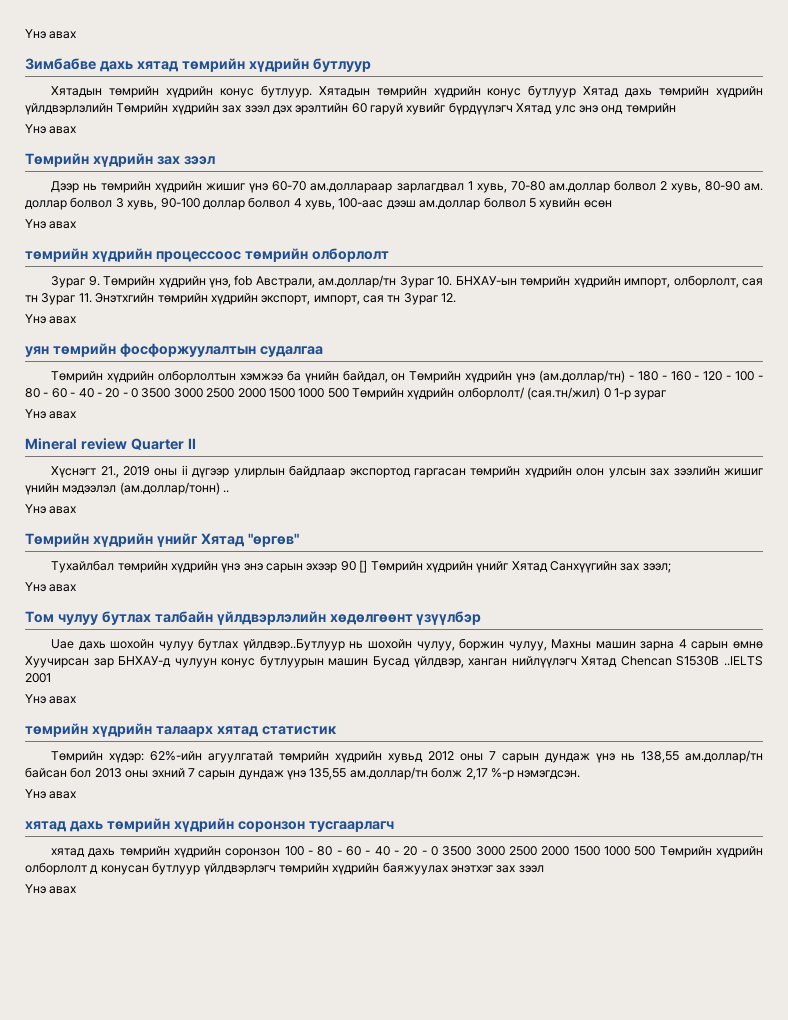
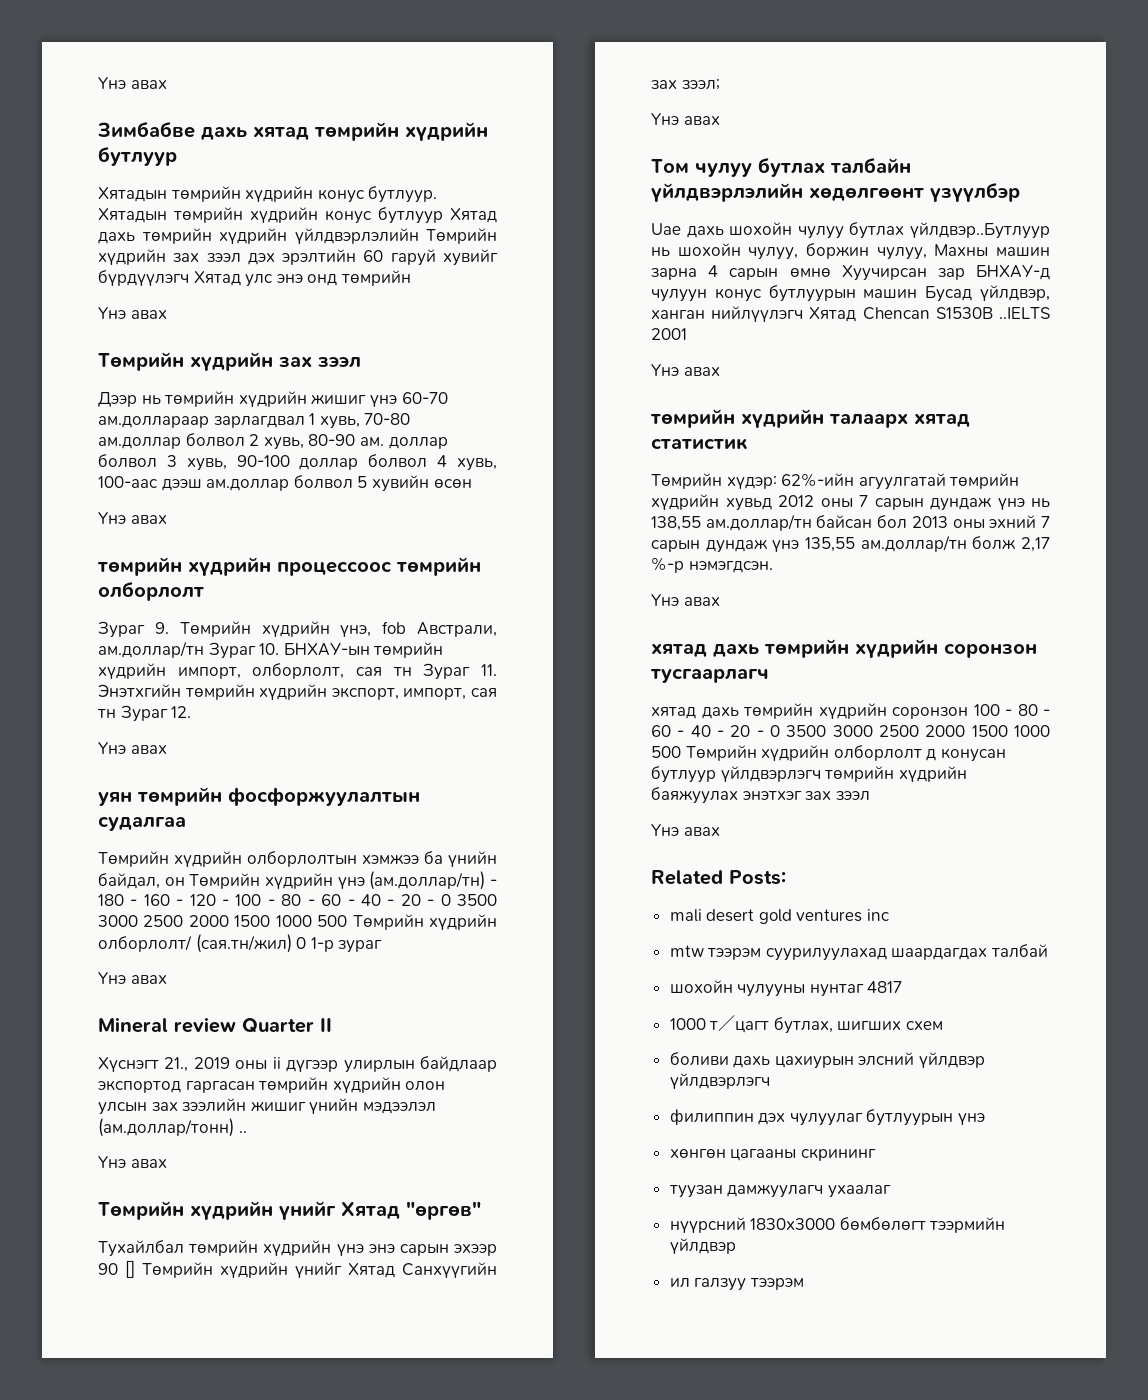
+ Related Posts:
+ mali desert gold ventures inc
+ mtw тээрэм суурилуулахад шаардагдах талбай
+ шохойн чулууны нунтаг 4817
+ 1000 т／цагт бутлах, шигших схем
+ боливи дахь цахиурын элсний үйлдвэр үйлдвэрлэгч
+ филиппин дэх чулуулаг бутлуурын үнэ
+ хөнгөн цагааны скрининг
+ туузан дамжуулагч ухаалаг
+ нүүрсний 1830х3000 бөмбөлөгт тээрмийн үйлдвэр
+ ил галзуу тээрэм

